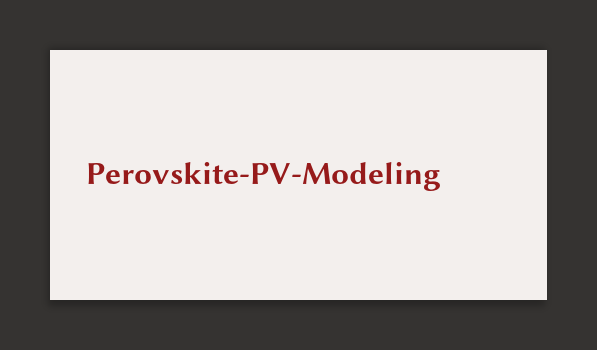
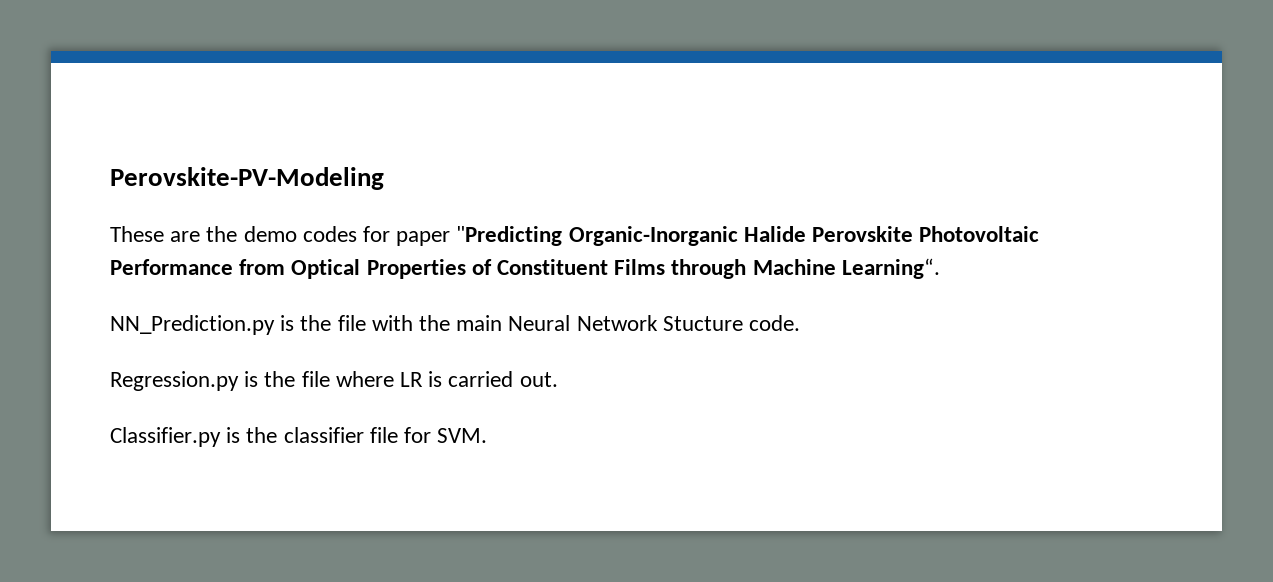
+ These are the demo codes for paper "Predicting Organic-Inorganic Halide Perovskite Photovoltaic Performance from Optical Properties of Constituent Films through Machine Learning“.
+ NN_Prediction.py is the file with the main Neural Network Stucture code.
+ Regression.py is the file where LR is carried out.
+ Classifier.py is the classifier file for SVM.

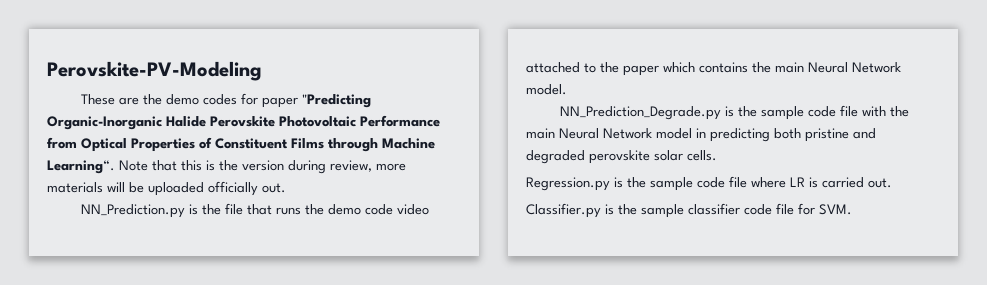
- These are the demo codes for paper "Predicting Organic-Inorganic Halide Perovskite Photovoltaic Performance from Optical Properties of Constituent Films through Machine Learning“.
- NN_Prediction.py is the file with the main Neural Network Stucture code.
+ These are the demo codes for paper "Predicting Organic-Inorganic Halide Perovskite Photovoltaic Performance from Optical Properties of Constituent Films through Machine Learning“. Note that this is the version during review, more materials will be uploaded officially out.
+ NN_Prediction.py is the file that runs the demo code video attached to the paper which contains the main Neural Network model.
+ NN_Prediction_Degrade.py is the sample code file with the main Neural Network model in predicting both pristine and degraded perovskite solar cells.
- Regression.py is the file where LR is carried out.
+ Regression.py is the sample code file where LR is carried out.
- Classifier.py is the classifier file for SVM.
+ Classifier.py is the sample classifier code file for SVM.

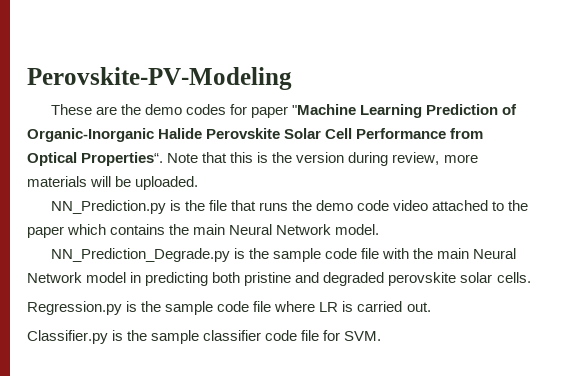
- These are the demo codes for paper "Predicting Organic-Inorganic Halide Perovskite Photovoltaic Performance from Optical Properties of Constituent Films through Machine Learning“.
+ These are the demo codes for paper "Machine Learning Prediction of Organic-Inorganic Halide Perovskite Solar Cell Performance from Optical Properties“.
- Note that this is the version during review, more materials will be uploaded officially out.
+ Note that this is the version during review, more materials will be uploaded.

